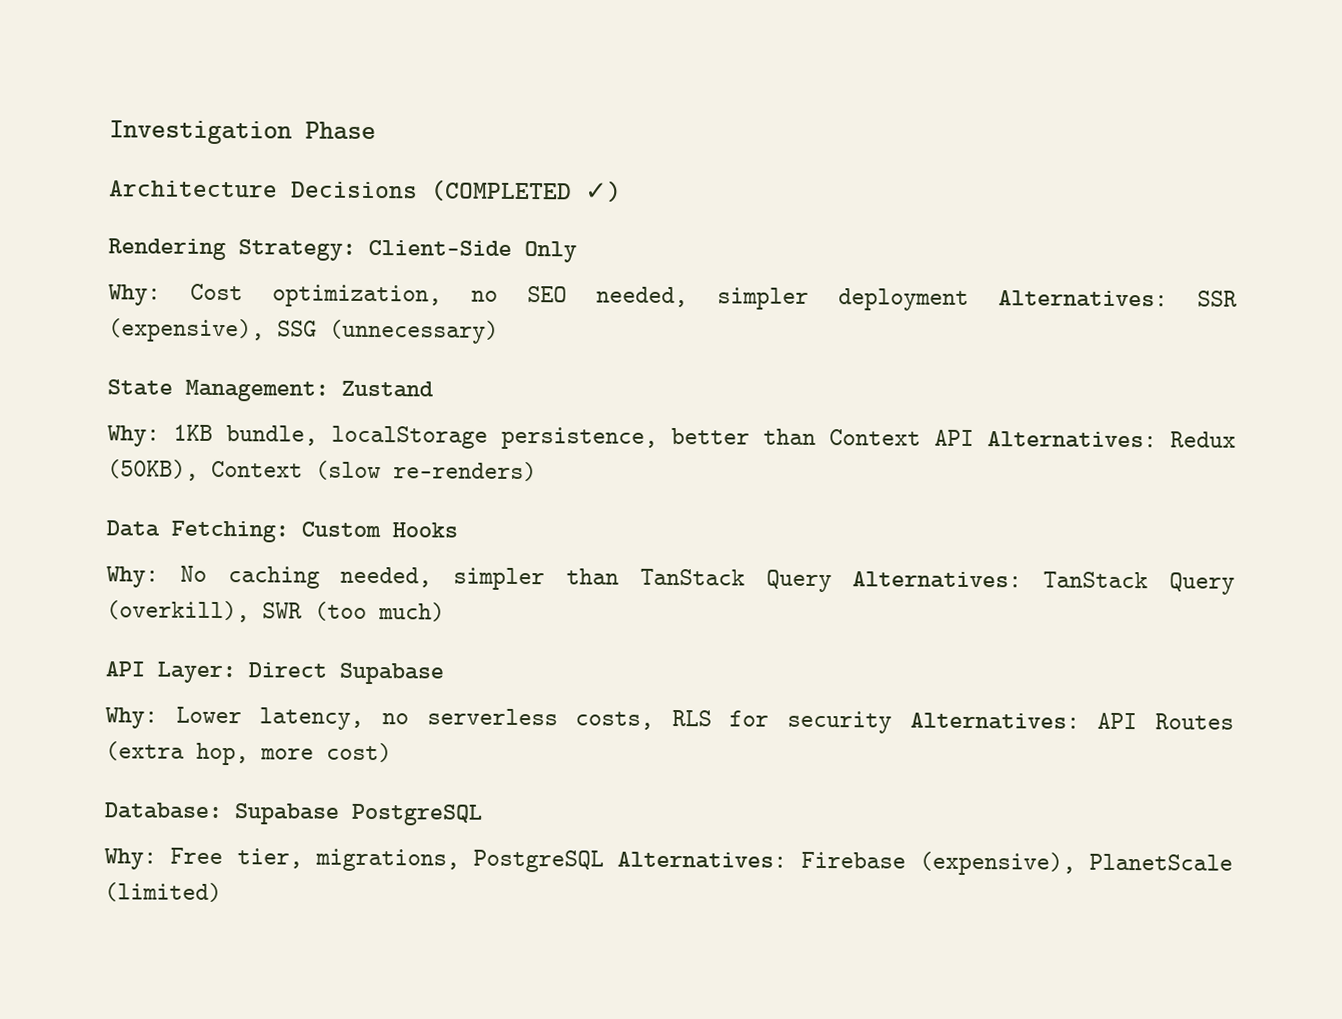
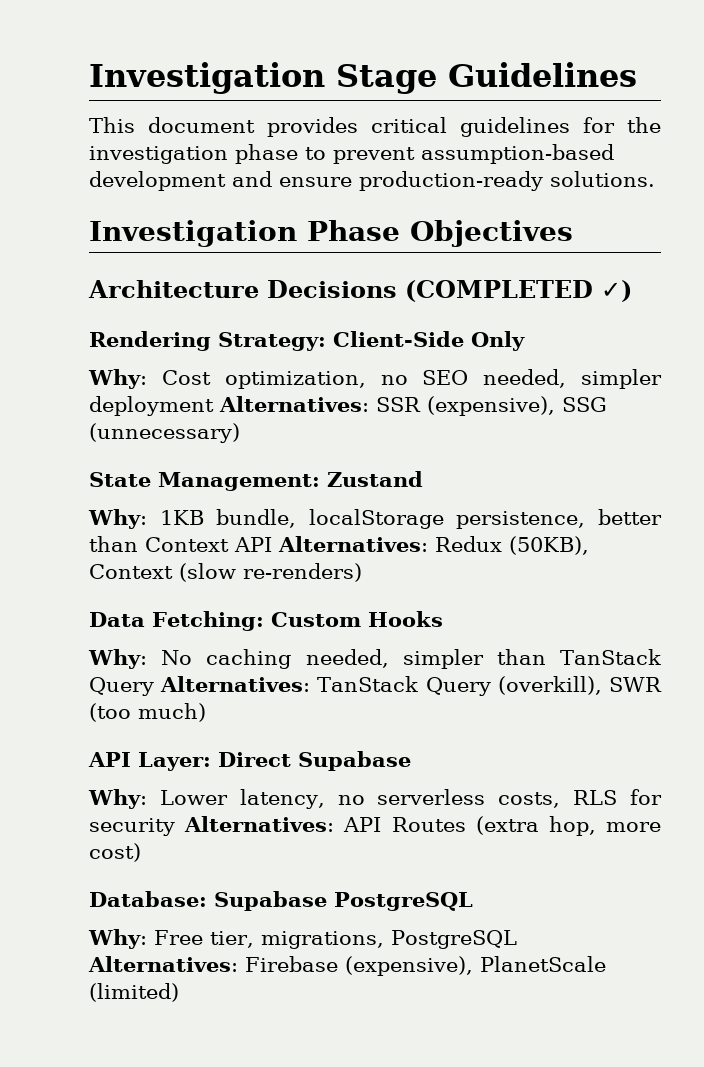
- Investigation Phase
+ Investigation Stage Guidelines
+ This document provides critical guidelines for the investigation phase to prevent assumption-based development and ensure production-ready solutions.
+ Investigation Phase Objectives

